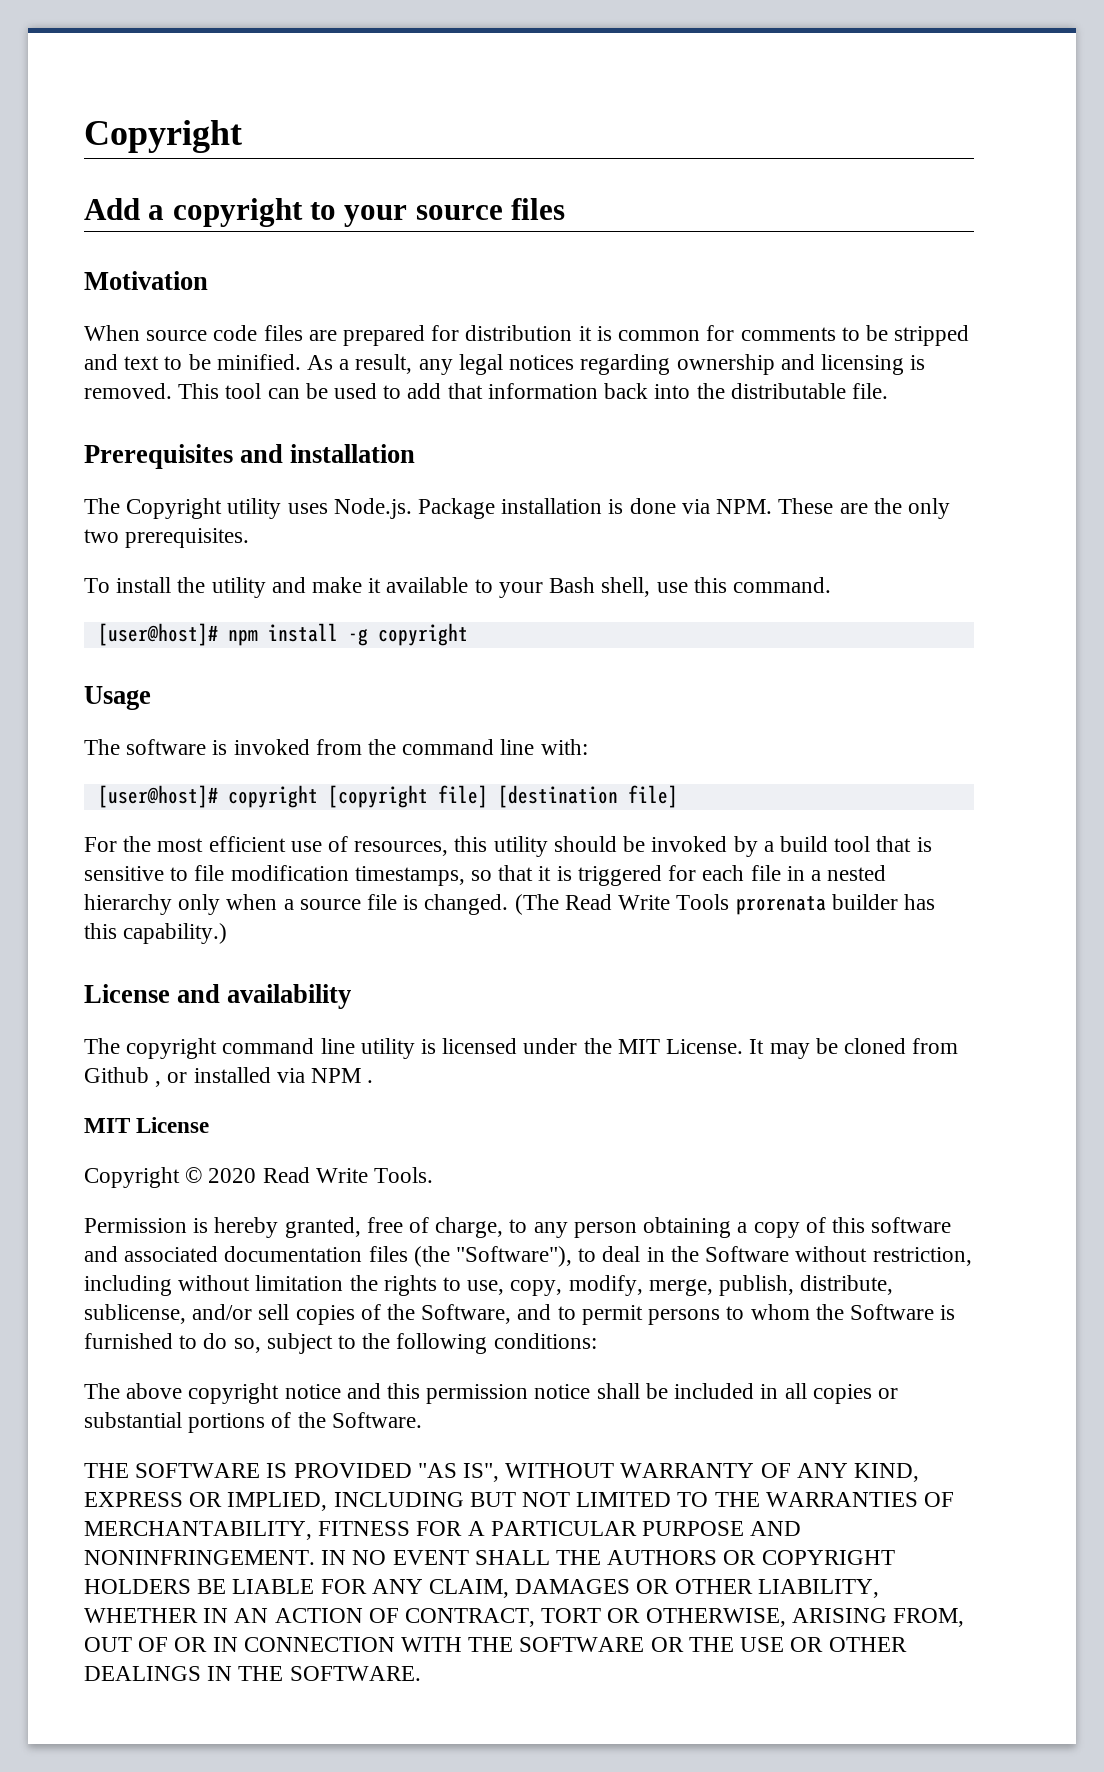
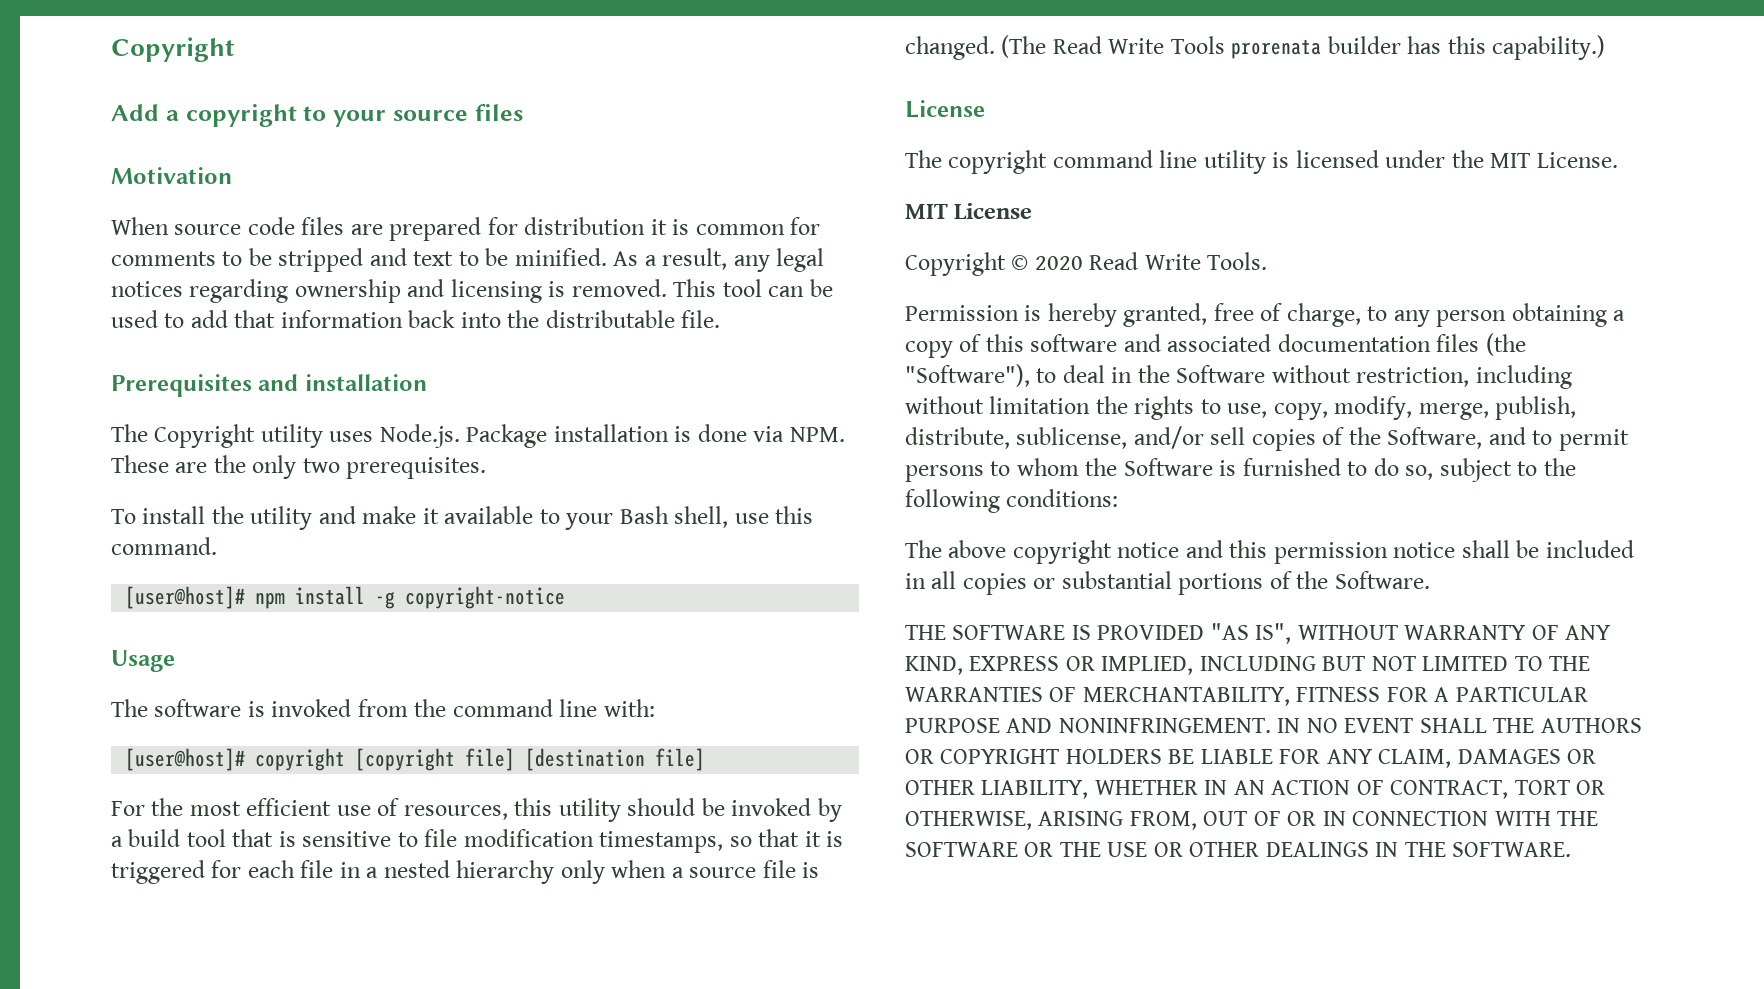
- [user@host]# npm install -g copyright
+ [user@host]# npm install -g copyright-notice
  (The Read Write Tools prorenata builder has this capability.)
- License and availability
+ License
- It may be cloned from Github , or installed via NPM .

